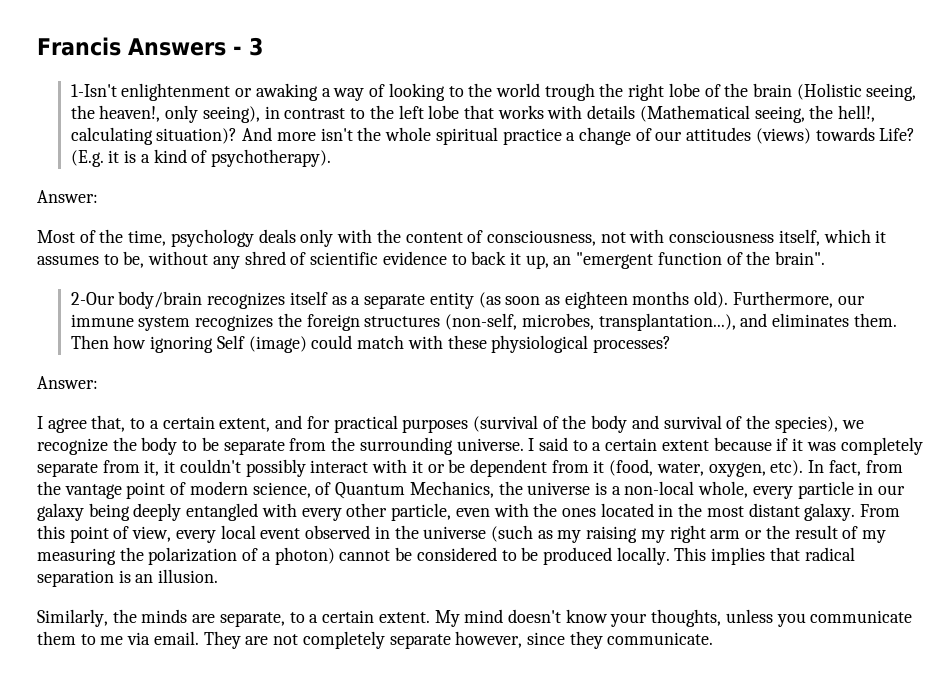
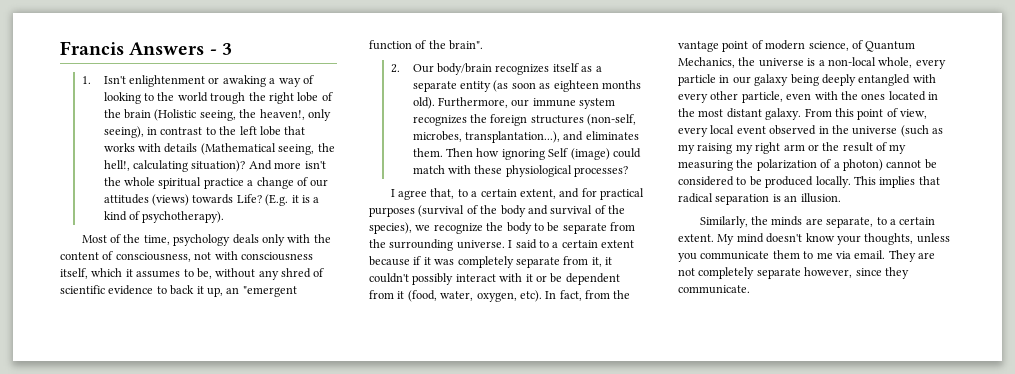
- 1-Isn't enlightenment or awaking a way of looking to the world trough the right lobe of the brain (Holistic seeing, the heaven!, only seeing), in contrast to the left lobe that works with details (Mathematical seeing, the hell!, calculating situation)?
+ 1. Isn't enlightenment or awaking a way of looking to the world trough the right lobe of the brain (Holistic seeing, the heaven!, only seeing), in contrast to the left lobe that works with details (Mathematical seeing, the hell!, calculating situation)?
  (E.g. it is a kind of psychotherapy).
- Answer:
- 2-Our body/brain recognizes itself as a separate entity (as soon as eighteen months old).
+ 2. Our body/brain recognizes itself as a separate entity (as soon as eighteen months old).
  Then how ignoring Self (image) could match with these physiological processes?
- Answer:

